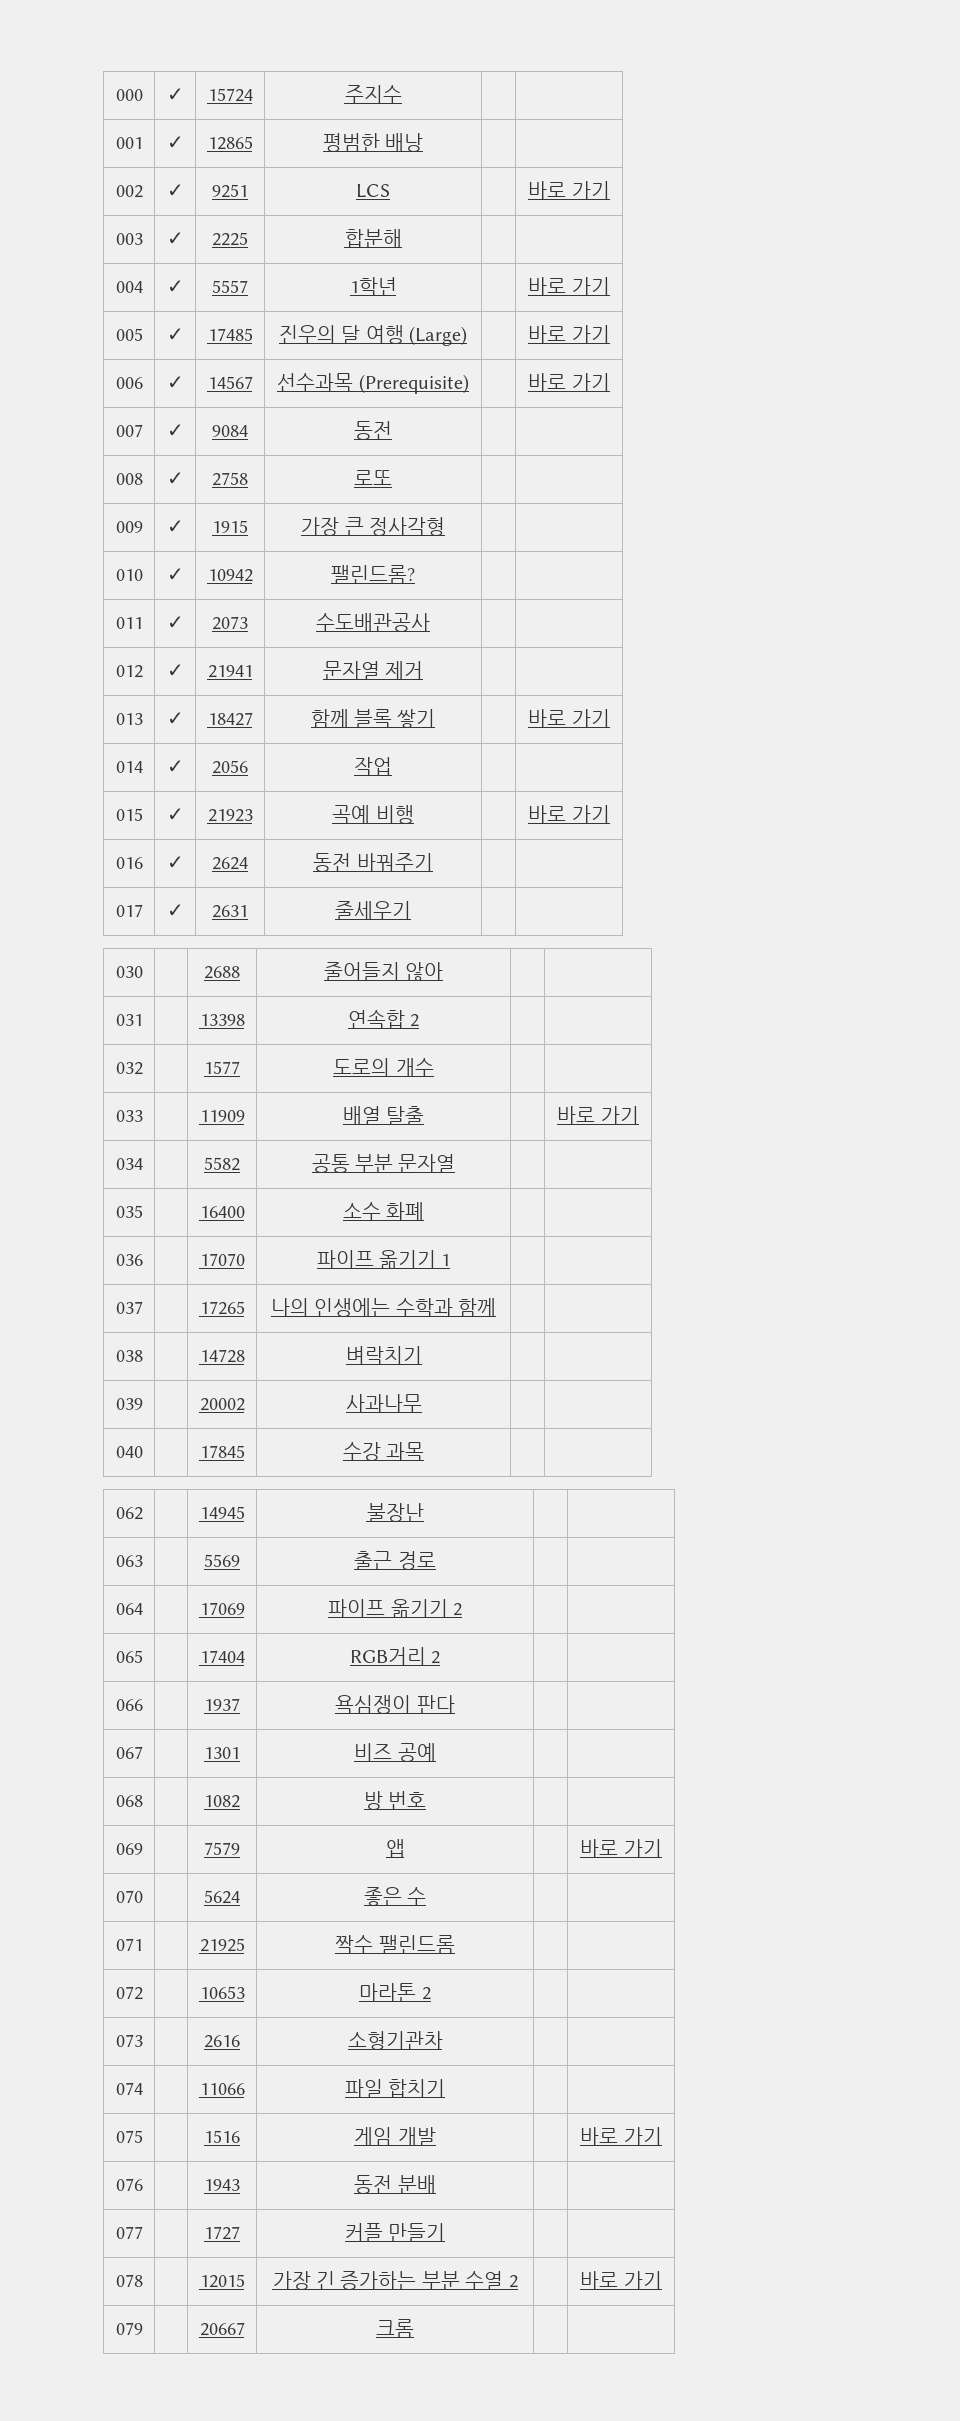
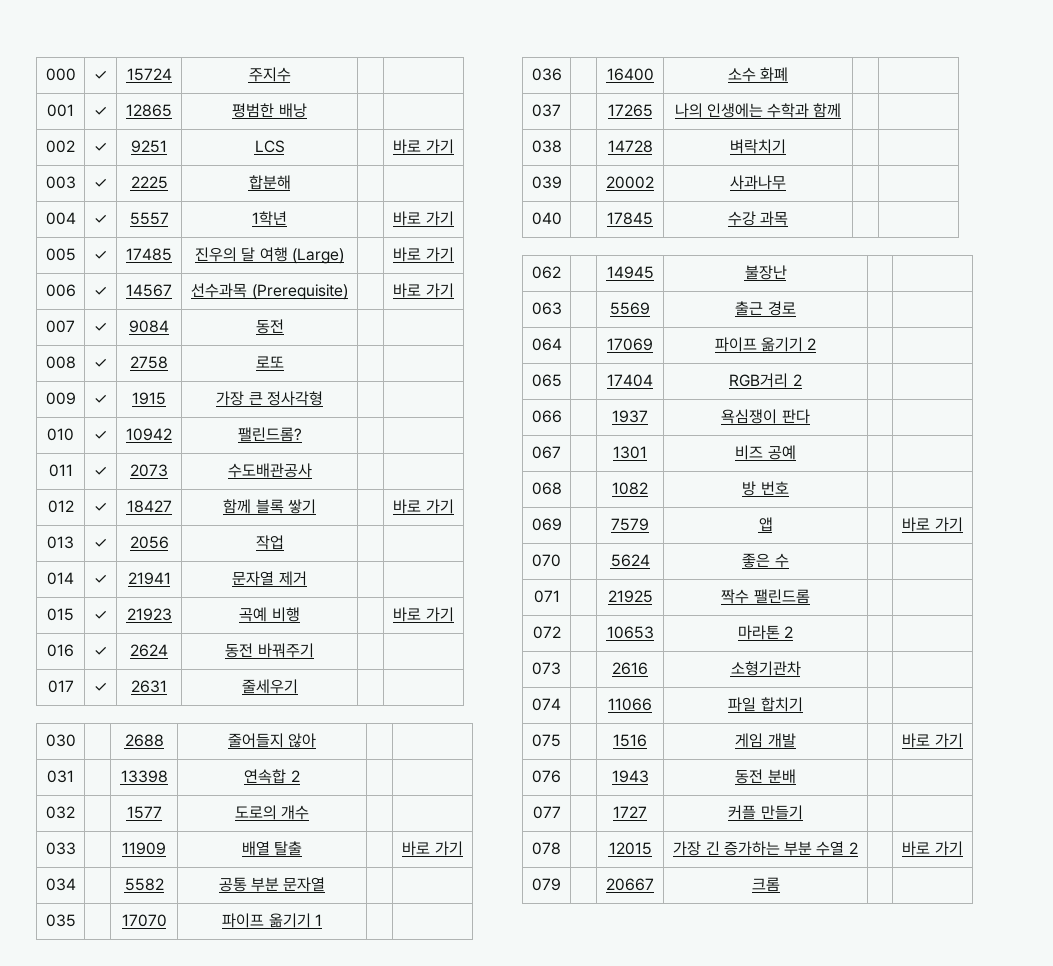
- 012 | ✓ | 21941 | 문자열 제거 | |
- 013 | ✓ | 18427 | 함께 블록 쌓기 | | 바로 가기
+ 012 | ✓ | 18427 | 함께 블록 쌓기 | | 바로 가기
- 014 | ✓ | 2056 | 작업 | |
+ 013 | ✓ | 2056 | 작업 | |
+ 014 | ✓ | 21941 | 문자열 제거 | |
- 035 | | 16400 | 소수 화폐 | |
- 036 | | 17070 | 파이프 옮기기 1 | |
+ 035 | | 17070 | 파이프 옮기기 1 | |
+ 036 | | 16400 | 소수 화폐 | |

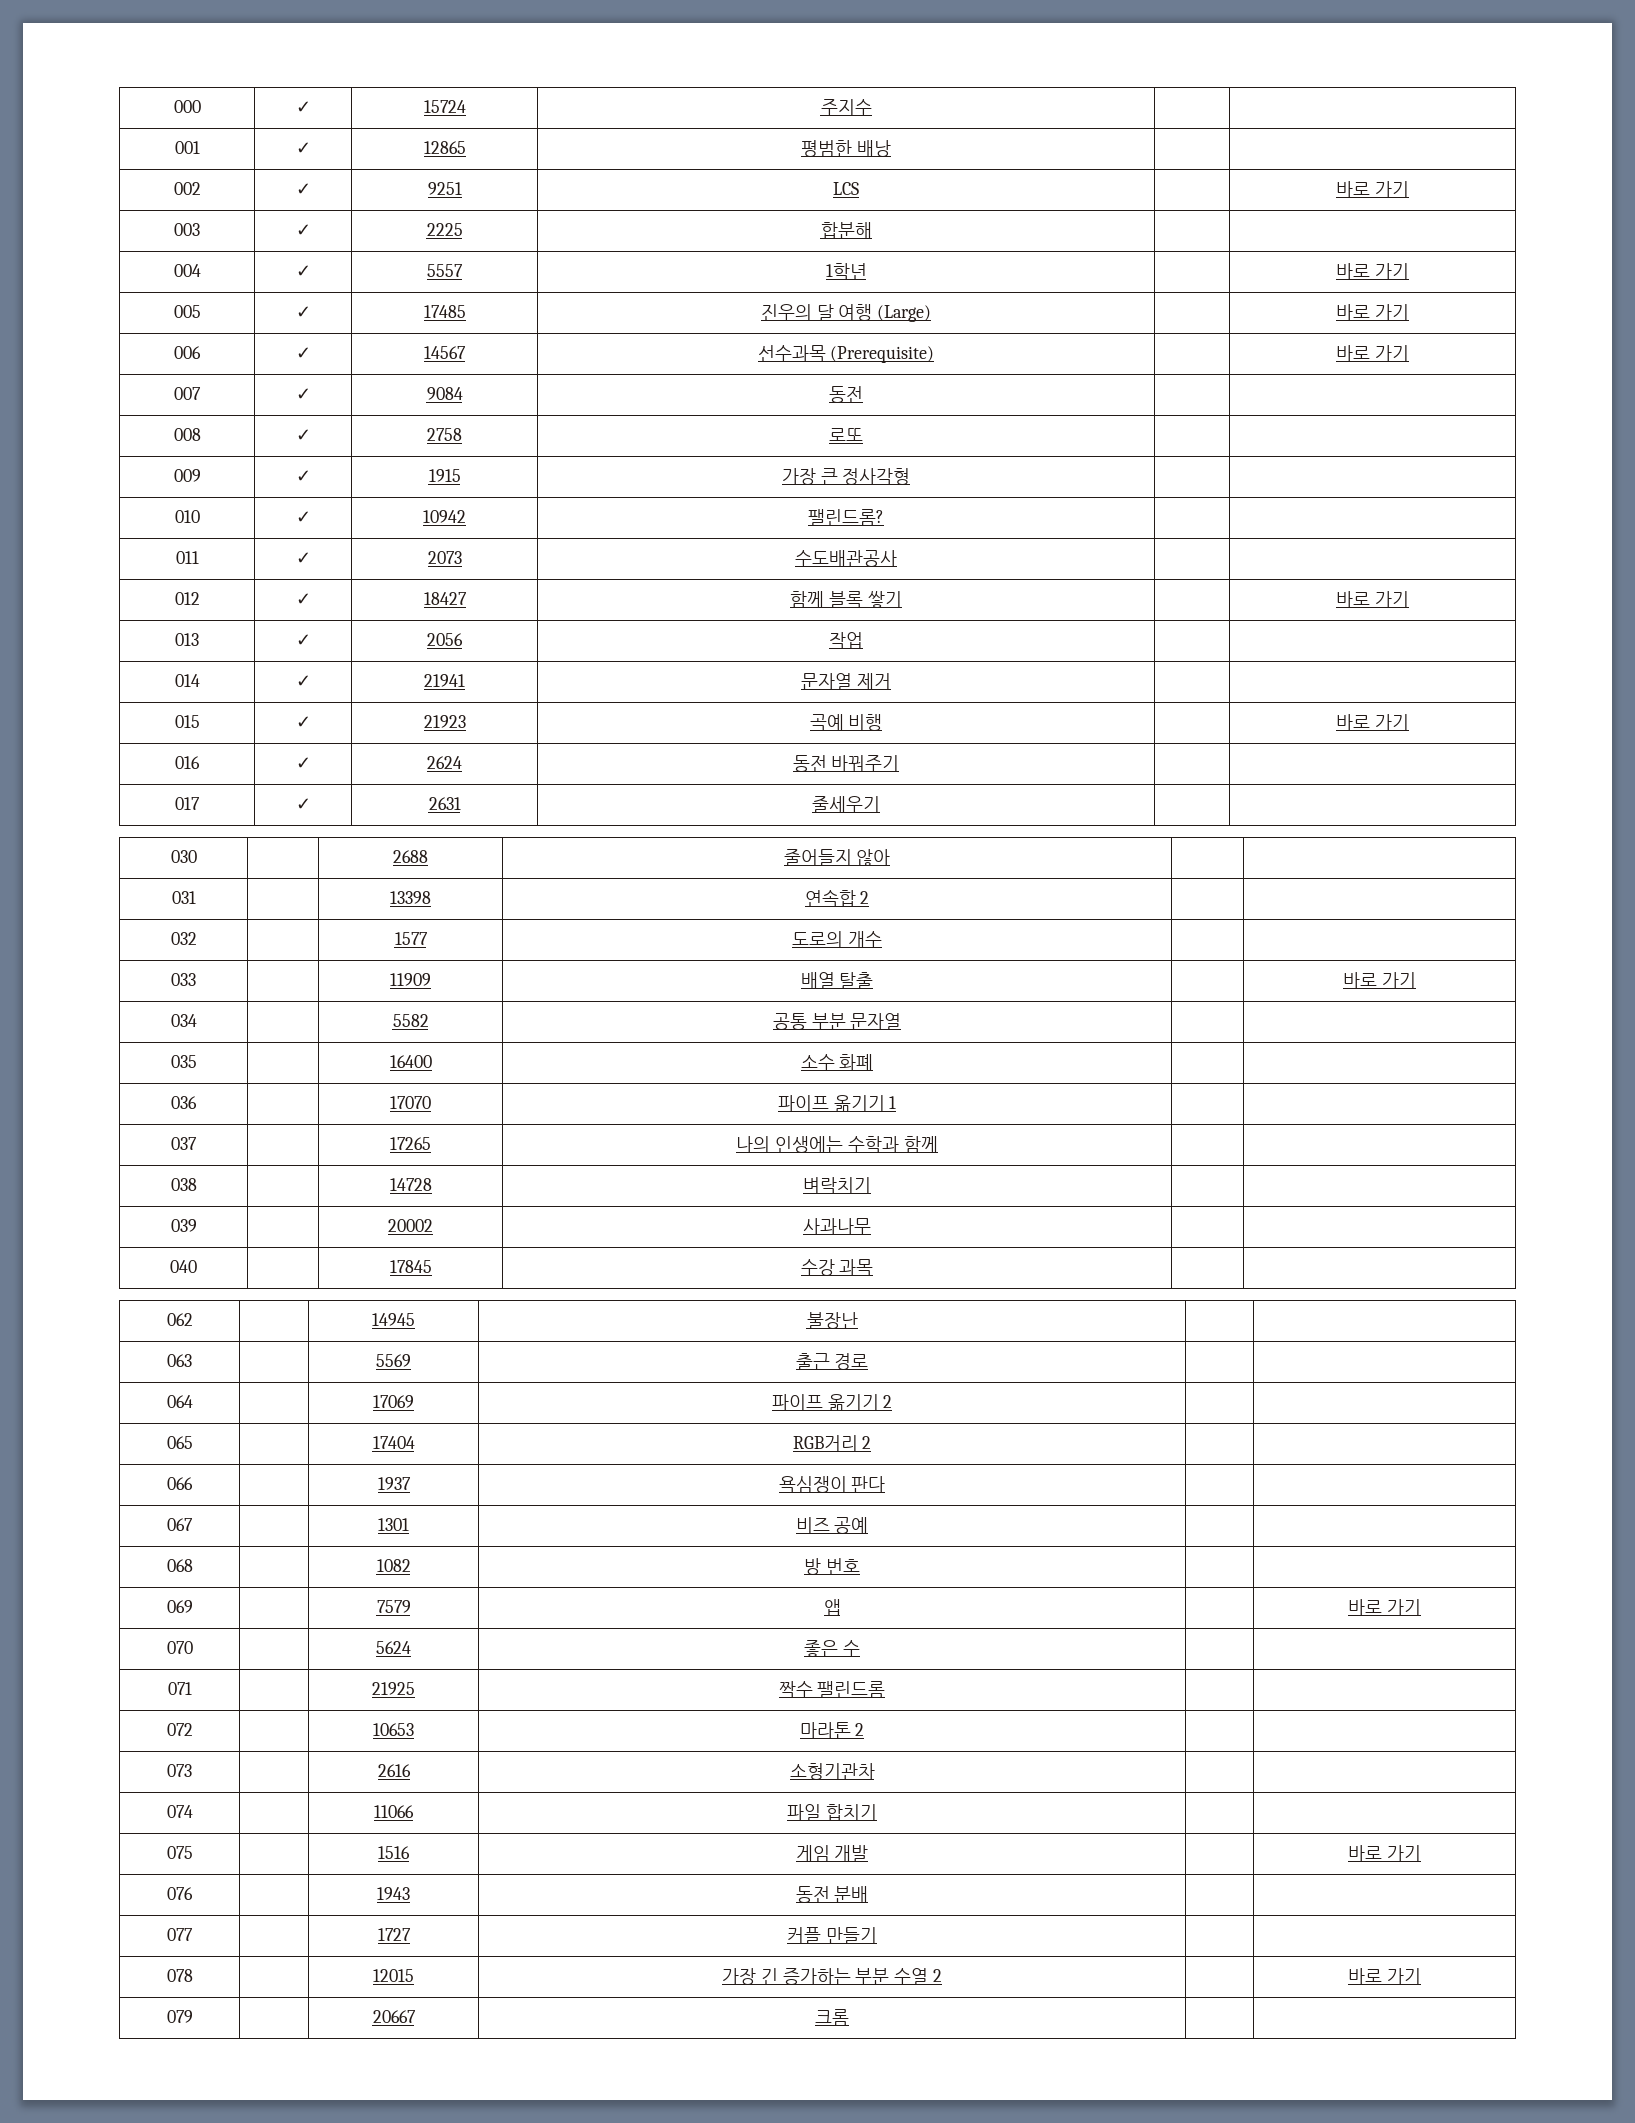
- 035 | | 17070 | 파이프 옮기기 1 | |
- 036 | | 16400 | 소수 화폐 | |
+ 035 | | 16400 | 소수 화폐 | |
+ 036 | | 17070 | 파이프 옮기기 1 | |

